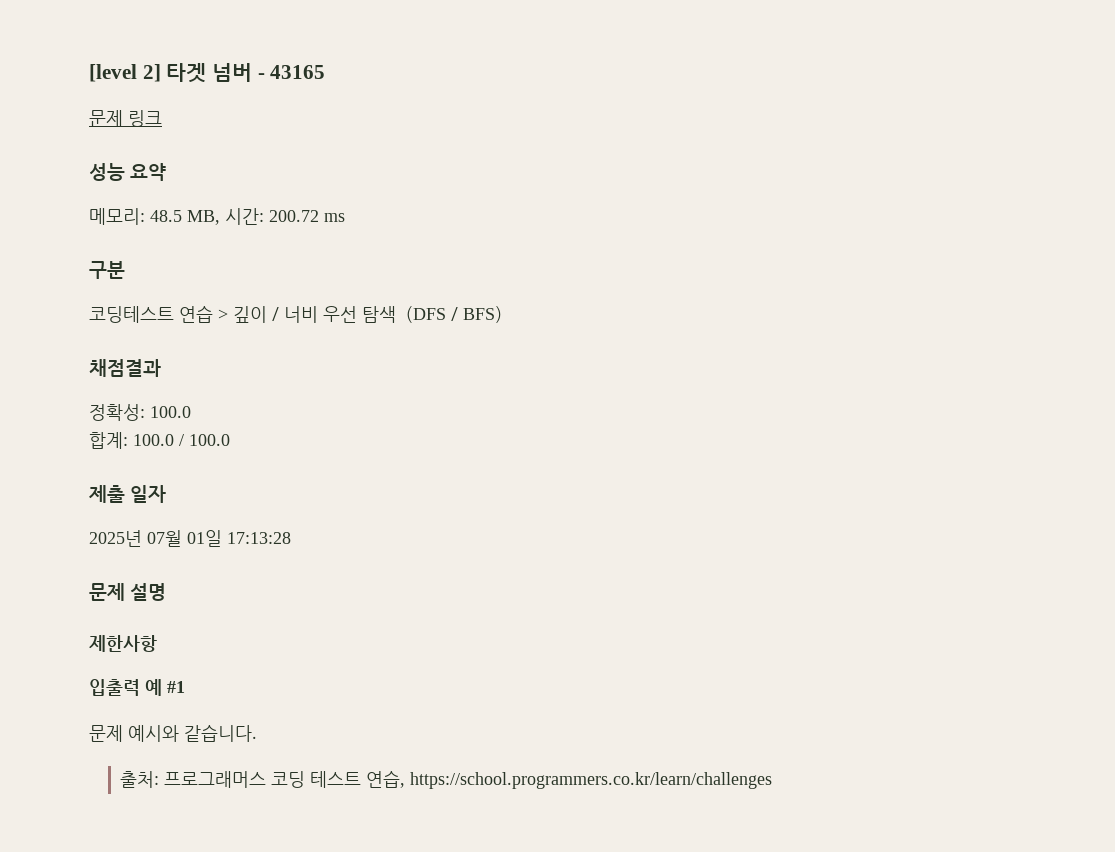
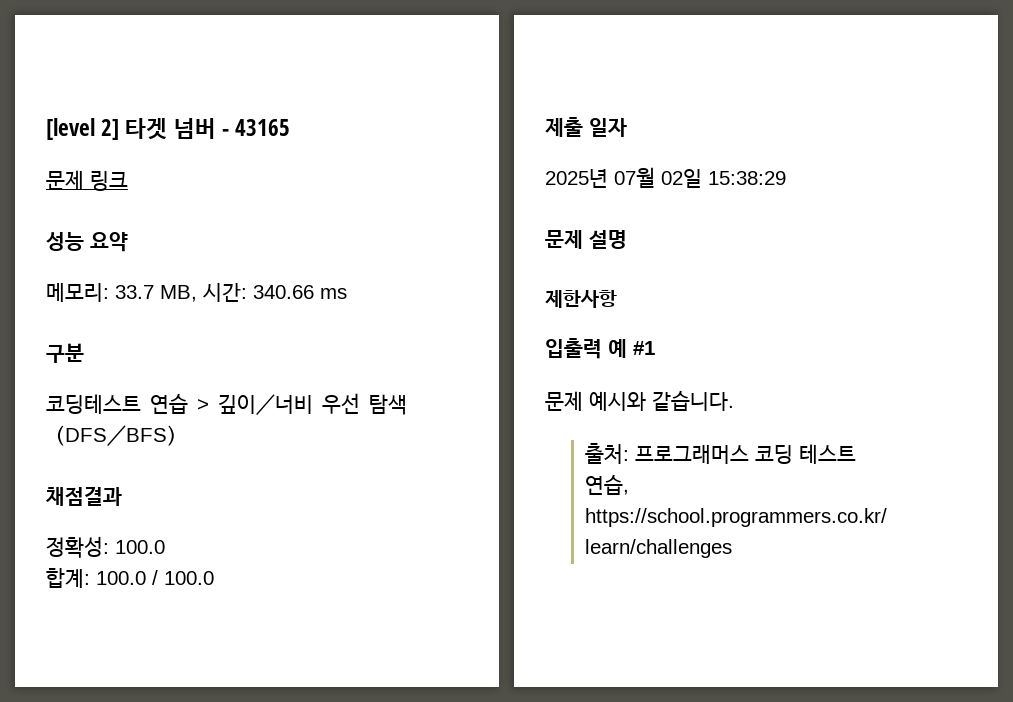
- 메모리: 48.5 MB, 시간: 200.72 ms
+ 메모리: 33.7 MB, 시간: 340.66 ms
- 2025년 07월 01일 17:13:28
+ 2025년 07월 02일 15:38:29

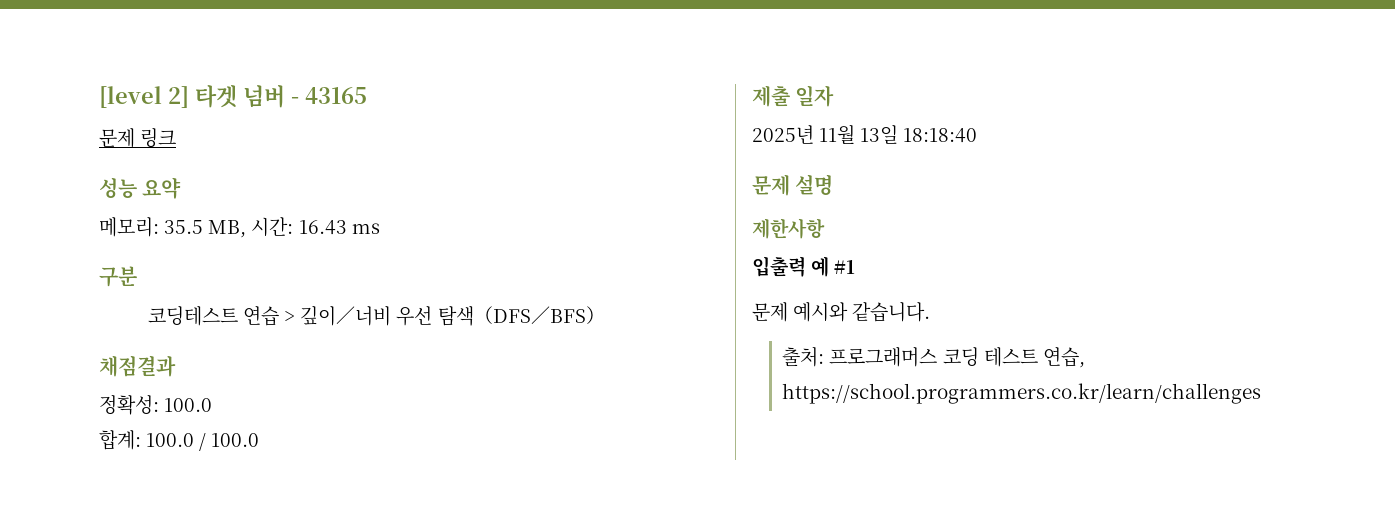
- 메모리: 33.7 MB, 시간: 340.66 ms
+ 메모리: 35.5 MB, 시간: 16.43 ms
- 2025년 07월 02일 15:38:29
+ 2025년 11월 13일 18:18:40

